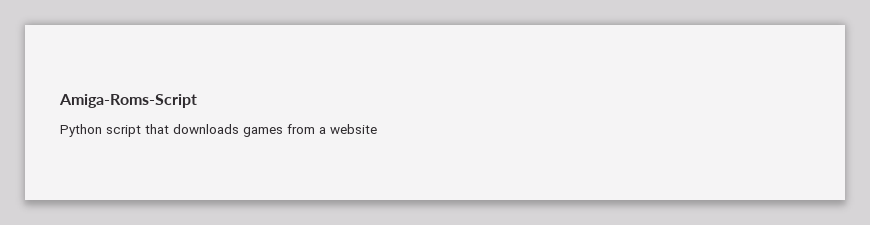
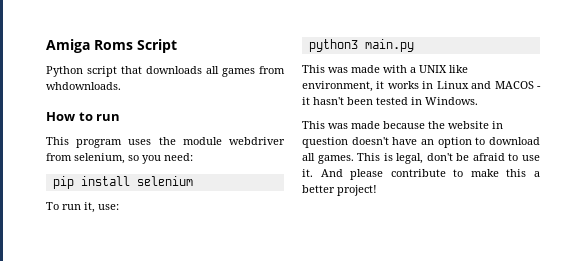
- Amiga-Roms-Script
+ Amiga Roms Script
- Python script that downloads games from a website
+ Python script that downloads all games from whdownloads.
+ How to run
+ This program uses the module webdriver from selenium, so you need:
+ pip install selenium
+ To run it, use:
+ python3 main.py
+ This was made with a UNIX like environment, it works in Linux and MACOS - it hasn't been tested in Windows.
+ This was made because the website in question doesn't have an option to download all games. This is legal, don't be afraid to use it. And please contribute to make this a better project!

